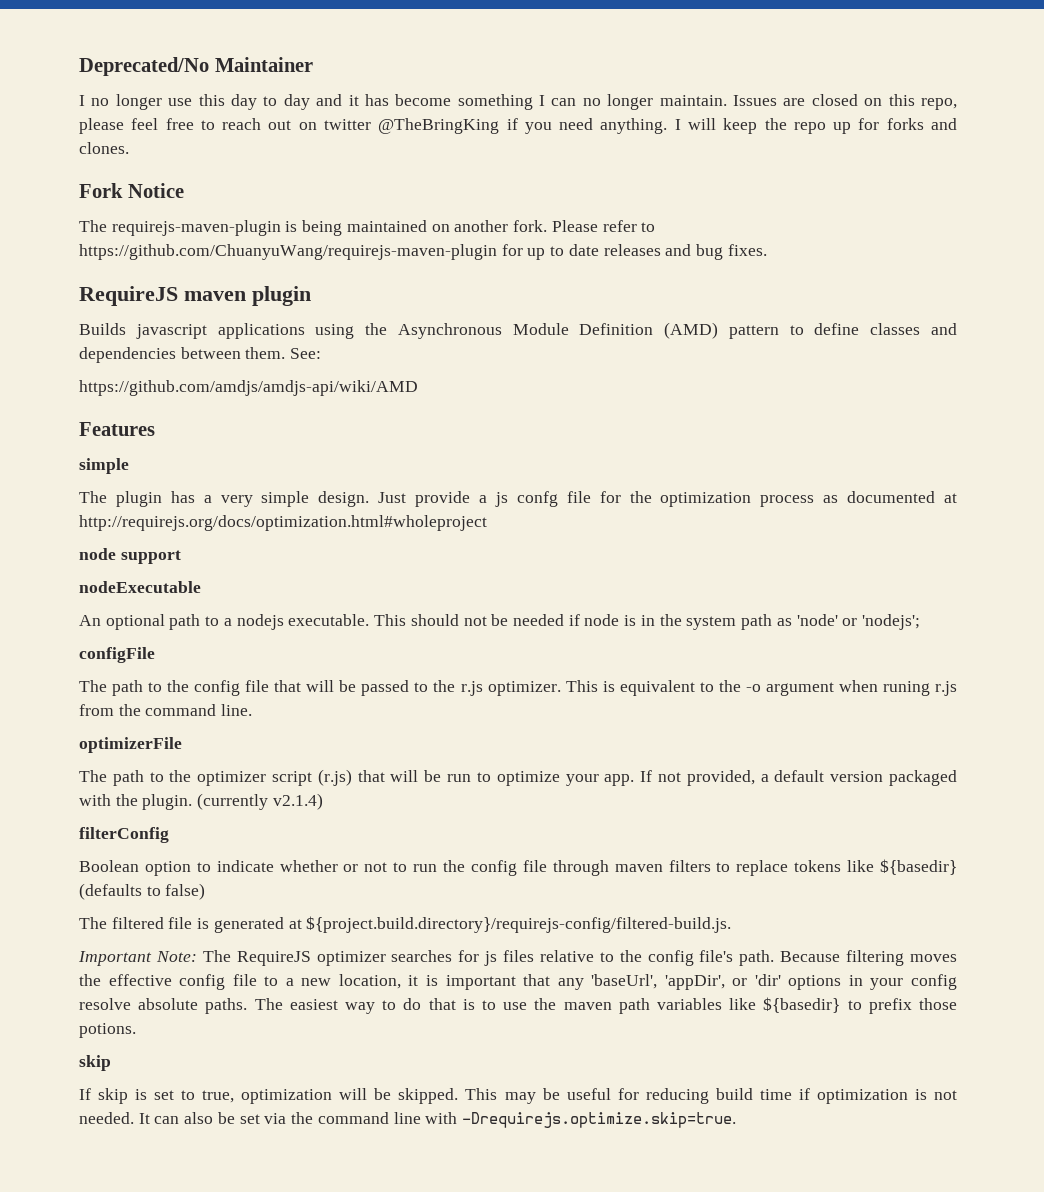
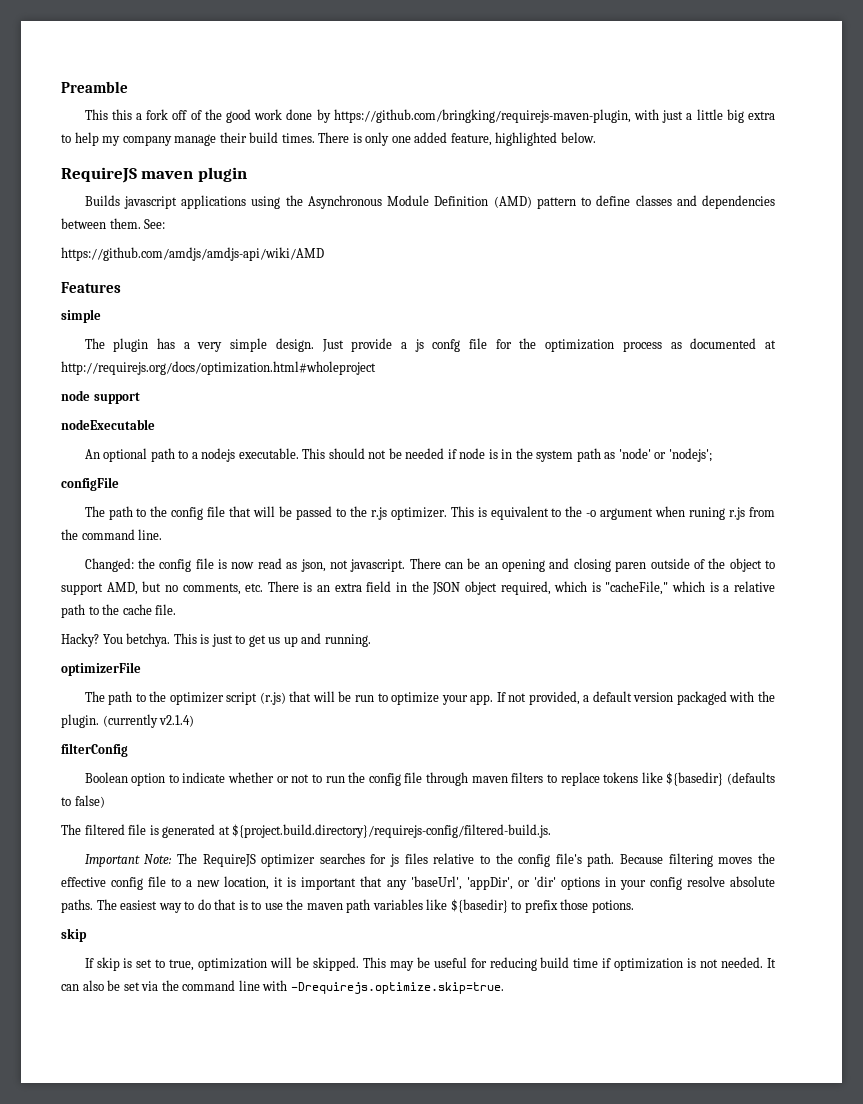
- Deprecated/No Maintainer
- I no longer use this day to day and it has become something I can no longer maintain. Issues are closed on this repo, please feel free to reach out on twitter @TheBringKing if you need anything. I will keep the repo up for forks and clones.
- Fork Notice
- The requirejs-maven-plugin is being maintained on another fork. Please refer to https://github.com/ChuanyuWang/requirejs-maven-plugin for up to date releases and bug fixes.
+ Preamble
+ This this a fork off of the good work done by https://github.com/bringking/requirejs-maven-plugin, with just a little big extra to help my company manage their build times. There is only one added feature, highlighted below.
+ Changed: the config file is now read as json, not javascript. There can be an opening and closing paren outside of the object to support AMD, but no comments, etc. There is an extra field in the JSON object required, which is "cacheFile," which is a relative path to the cache file.
+ Hacky? You betchya. This is just to get us up and running.

